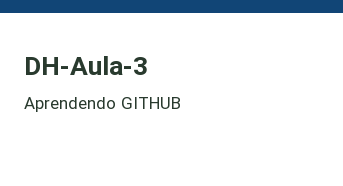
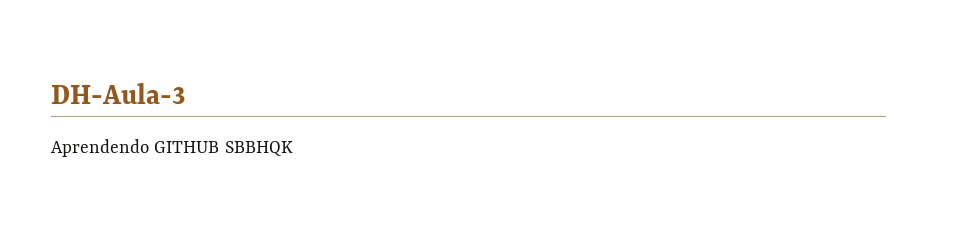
- Aprendendo GITHUB
+ Aprendendo GITHUB SBBHQK

